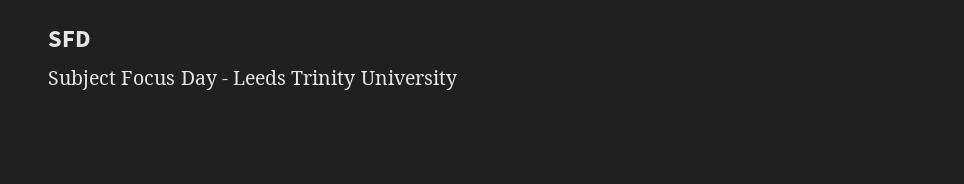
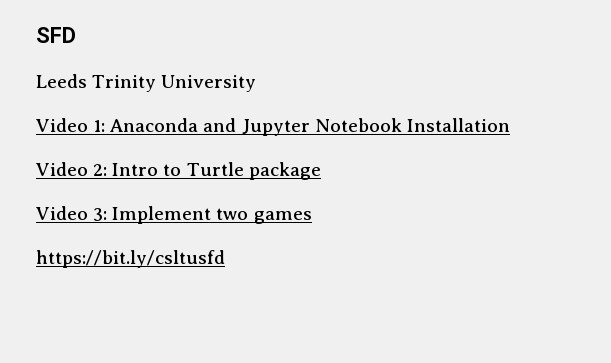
- Subject Focus Day - Leeds Trinity University
+ Leeds Trinity University
+ Video 1: Anaconda and Jupyter Notebook Installation
+ Video 2: Intro to Turtle package
+ Video 3: Implement two games
+ https://bit.ly/csltusfd

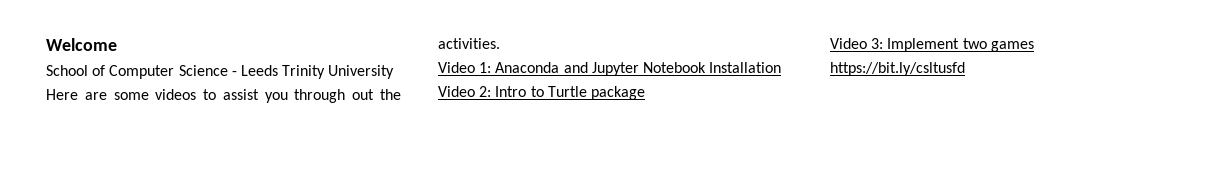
- SFD
- Leeds Trinity University
+ Welcome
+ School of Computer Science - Leeds Trinity University
+ Here are some videos to assist you through out the activities.

